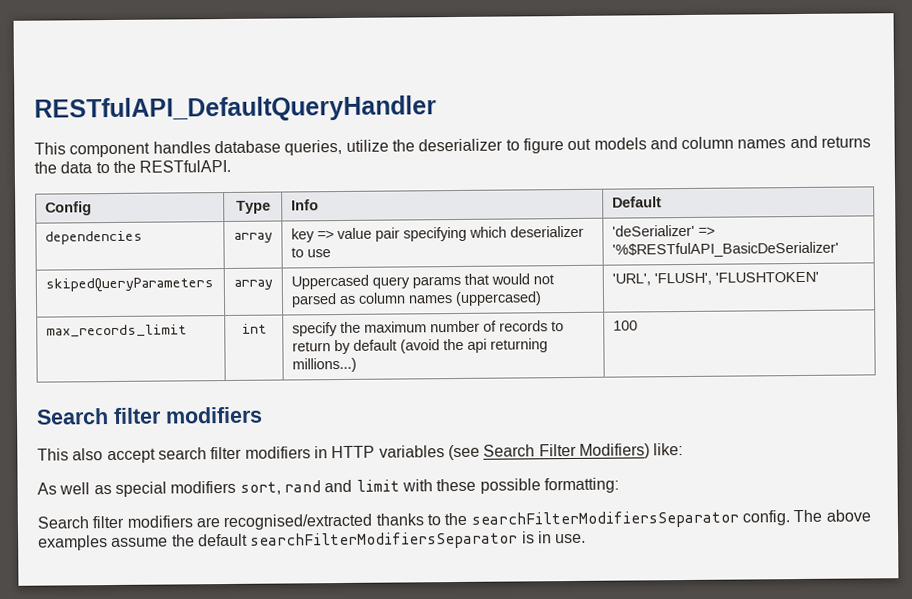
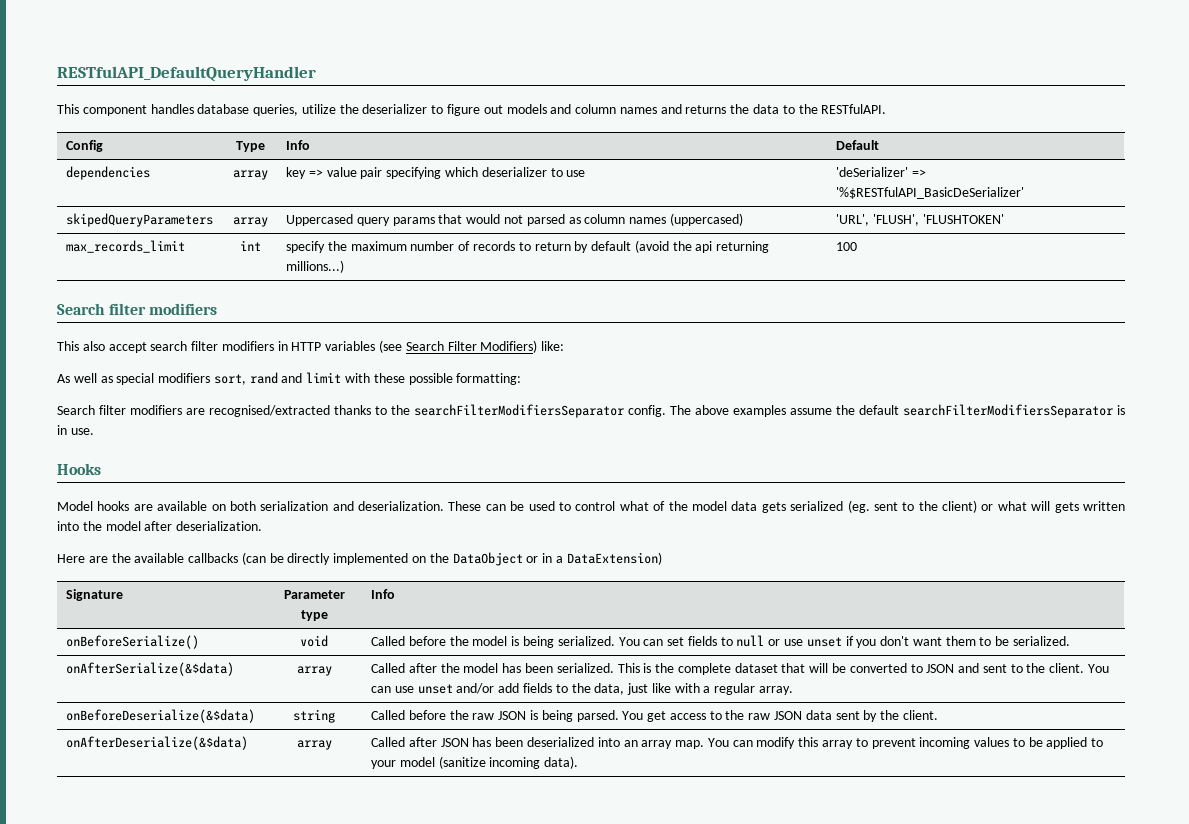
+ Hooks
+ Model hooks are available on both serialization and deserialization. These can be used to control what of the model data gets serialized (eg. sent to the client) or what will gets written into the model after deserialization.
+ Here are the available callbacks (can be directly implemented on the DataObject or in a DataExtension)
+ Signature | Parameter type | Info
+ onBeforeSerialize() | void | Called before the model is being serialized. You can set fields to null or use unset if you don't want them to be serialized.
+ onAfterSerialize(&$data) | array | Called after the model has been serialized. This is the complete dataset that will be converted to JSON and sent to the client. You can use unset and/or add fields to the data, just like with a regular array.
+ onBeforeDeserialize(&$data) | string | Called before the raw JSON is being parsed. You get access to the raw JSON data sent by the client.
+ onAfterDeserialize(&$data) | array | Called after JSON has been deserialized into an array map. You can modify this array to prevent incoming values to be applied to your model (sanitize incoming data).

